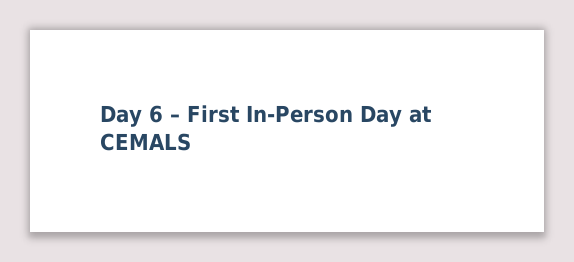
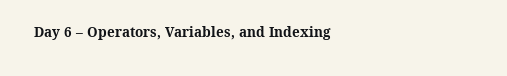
- Day 6 – First In-Person Day at CEMALS
+ Day 6 – Operators, Variables, and Indexing

